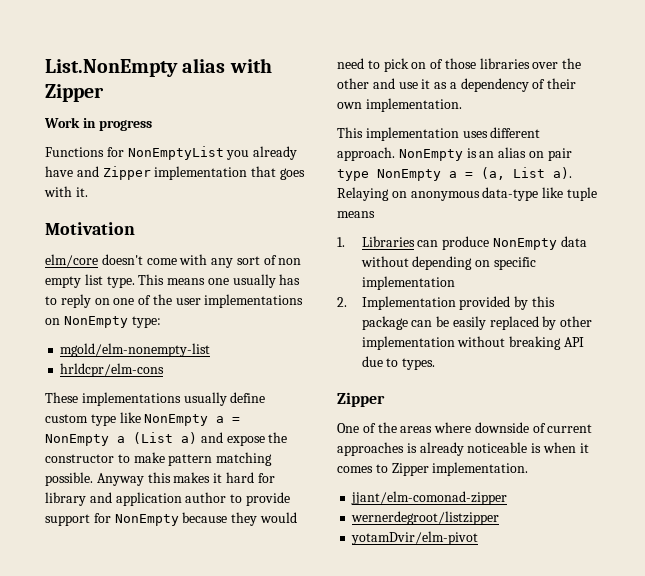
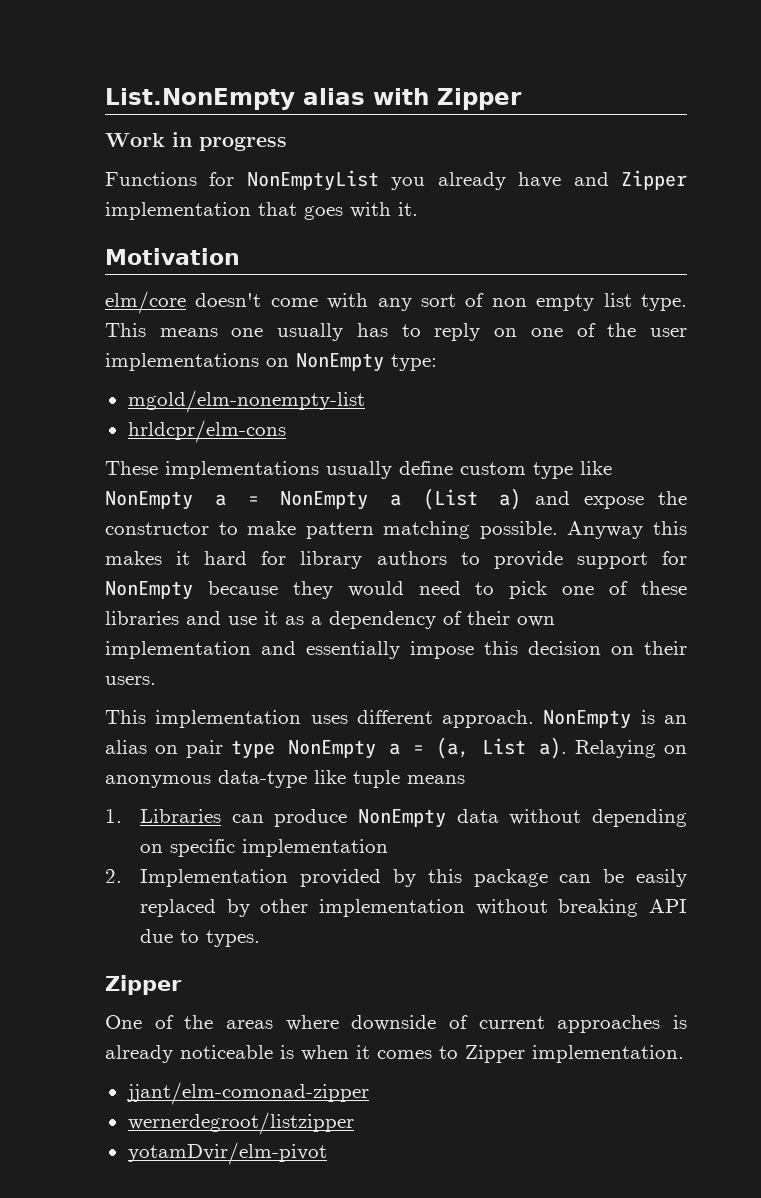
- Anyway this makes it hard for library and application author to provide support for NonEmpty because they would need to pick on of those libraries over the other and use it as a dependency of their own implementation.
+ Anyway this makes it hard for library authors to provide support for NonEmpty because they would need to pick one of these libraries and use it as a dependency of their own implementation and essentially impose this decision on their users.

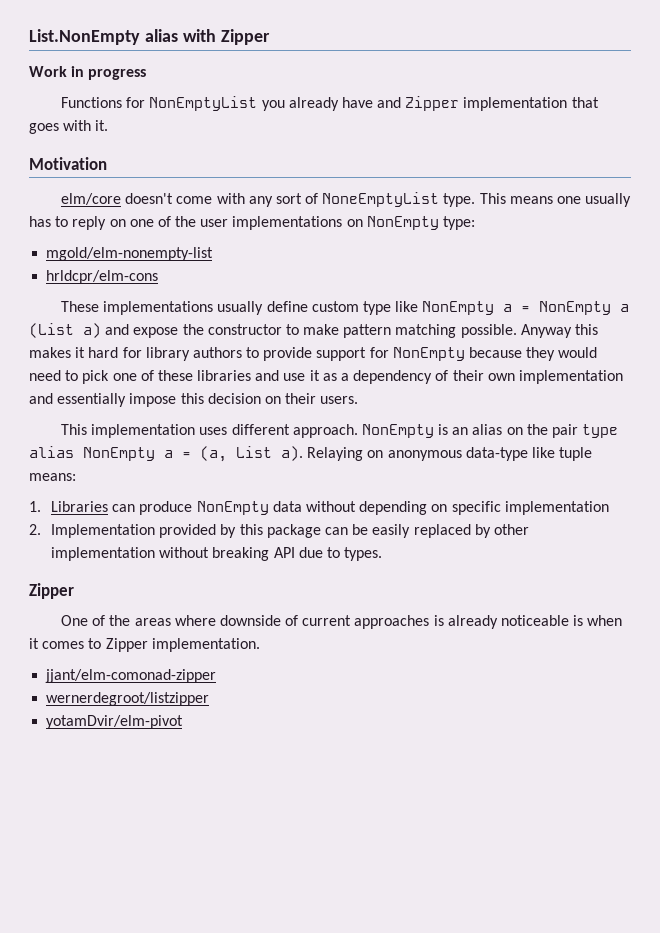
- elm/core doesn't come with any sort of non empty list type.
+ elm/core doesn't come with any sort of NoneEmptyList type.
- NonEmpty is an alias on pair type NonEmpty a = (a, List a).
+ NonEmpty is an alias on the pair type alias NonEmpty a = (a, List a).
- Relaying on anonymous data-type like tuple means
+ Relaying on anonymous data-type like tuple means:

